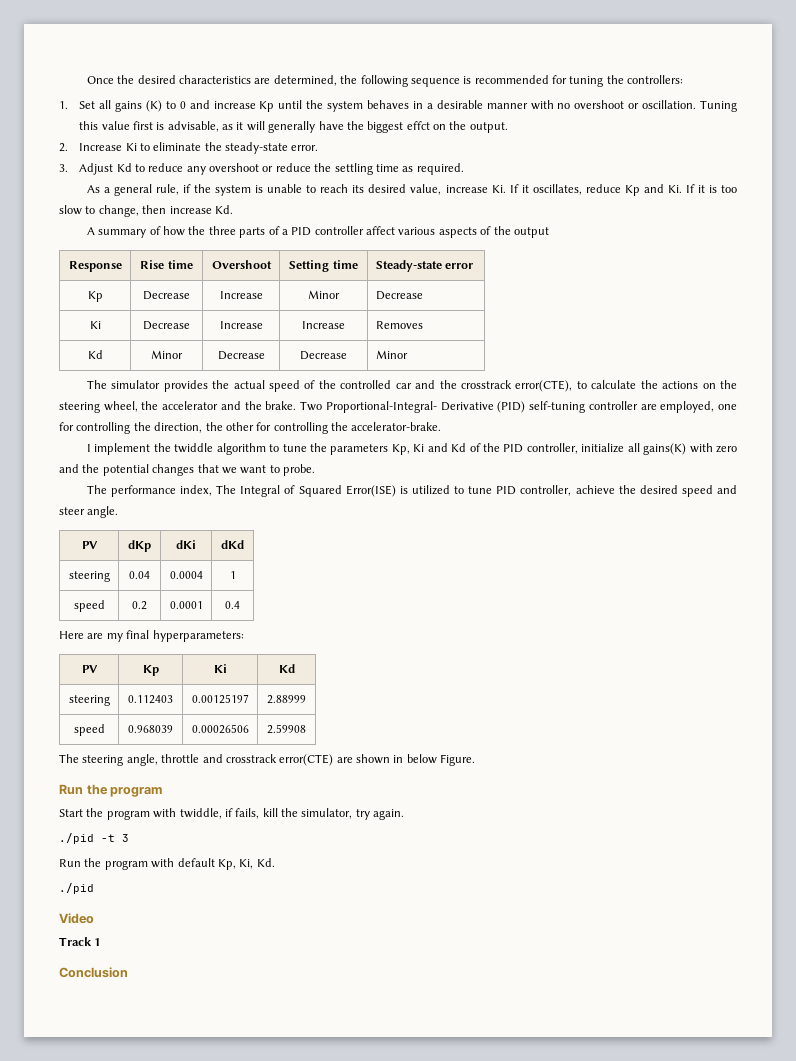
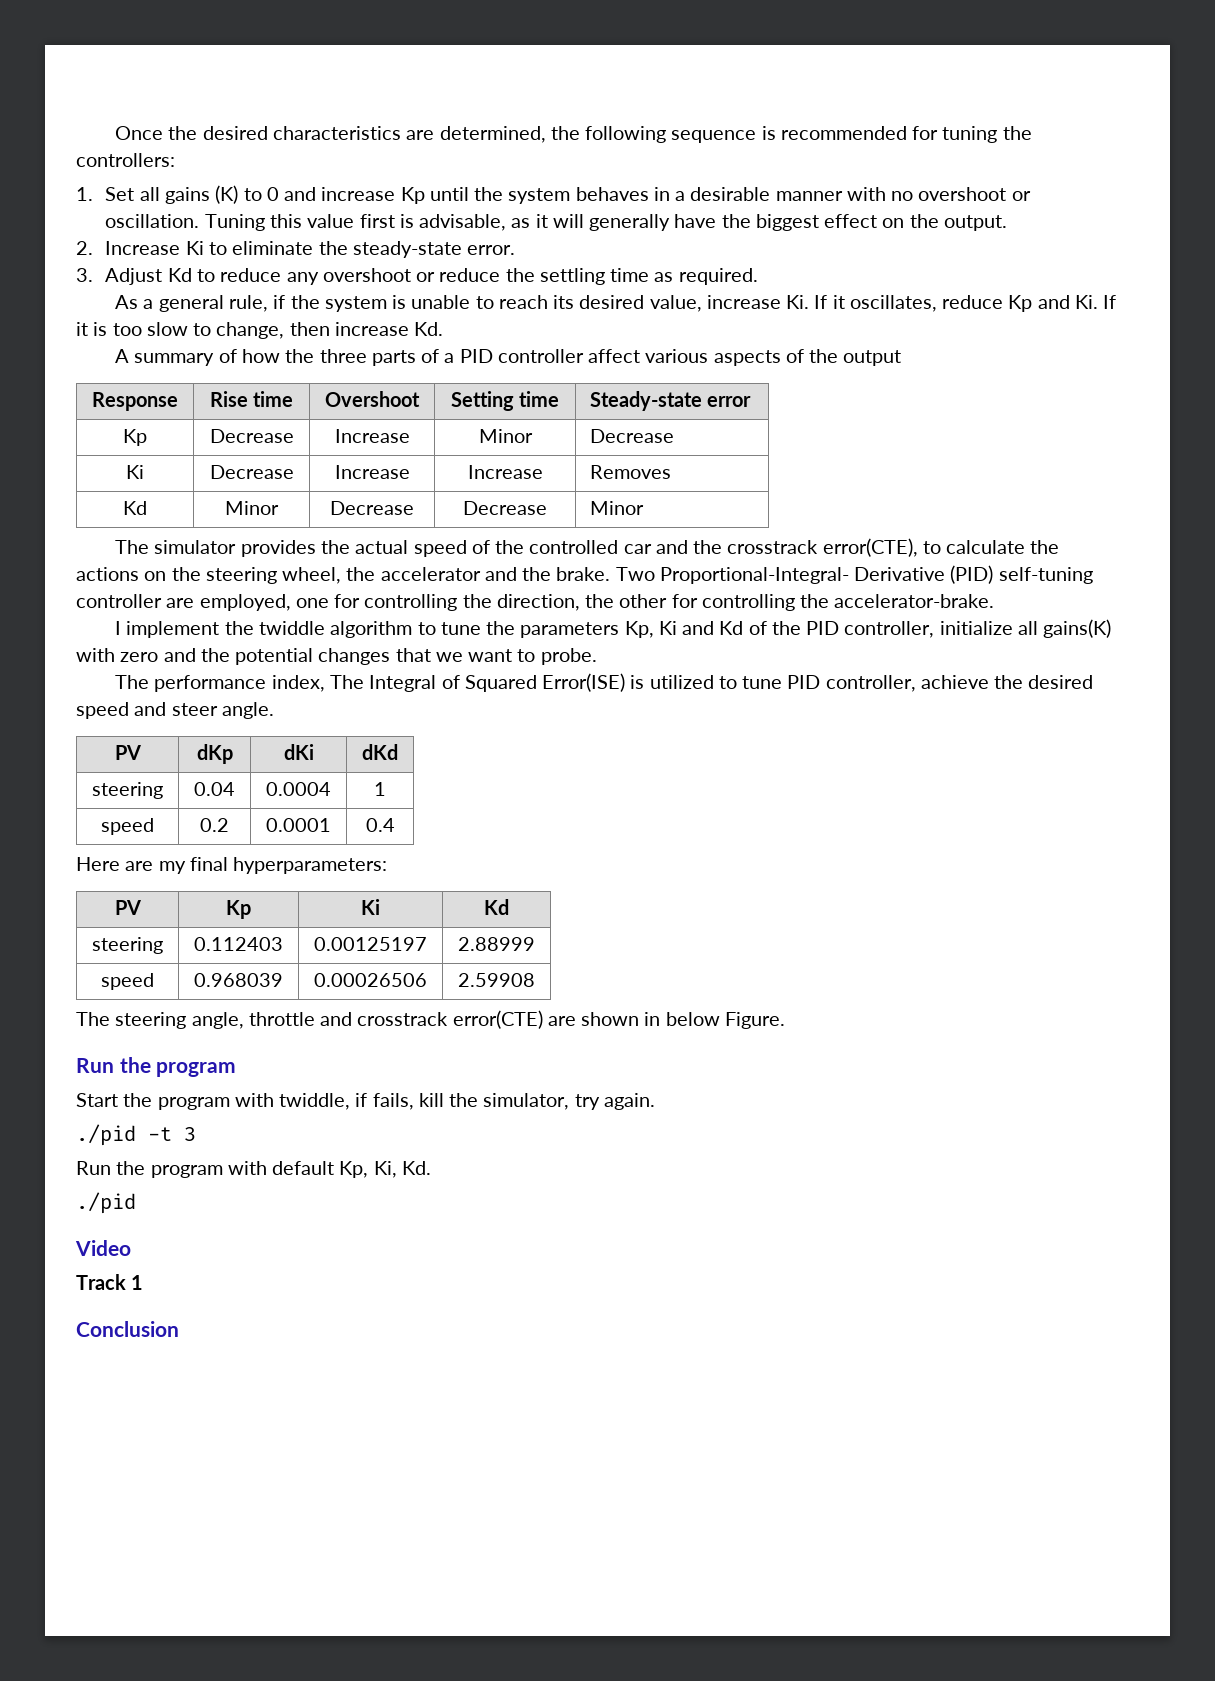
- Tuning this value first is advisable, as it will generally have the biggest effct on the output.
+ Tuning this value first is advisable, as it will generally have the biggest effect on the output.

